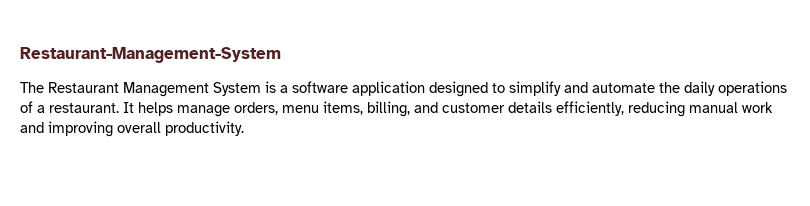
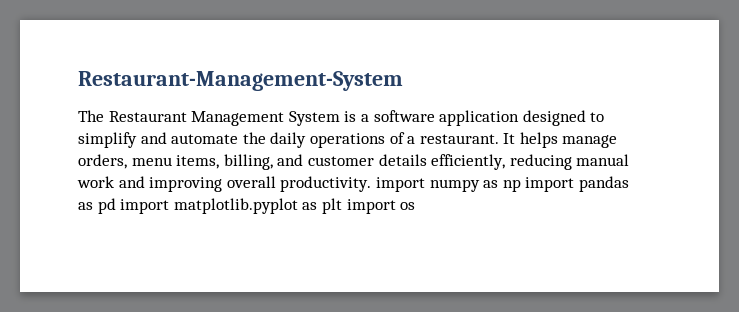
- It helps manage orders, menu items, billing, and customer details efficiently, reducing manual work and improving overall productivity.
+ It helps manage orders, menu items, billing, and customer details efficiently, reducing manual work and improving overall productivity. import numpy as np import pandas as pd import matplotlib.pyplot as plt import os

